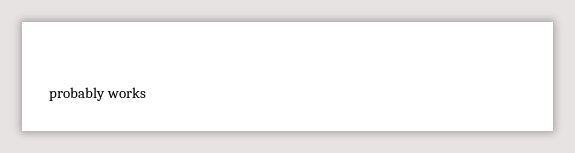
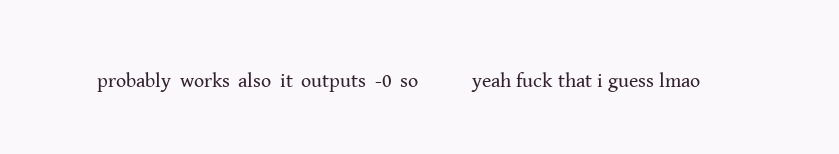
- probably works
+ probably works also it outputs -0 so yeah fuck that i guess lmao

